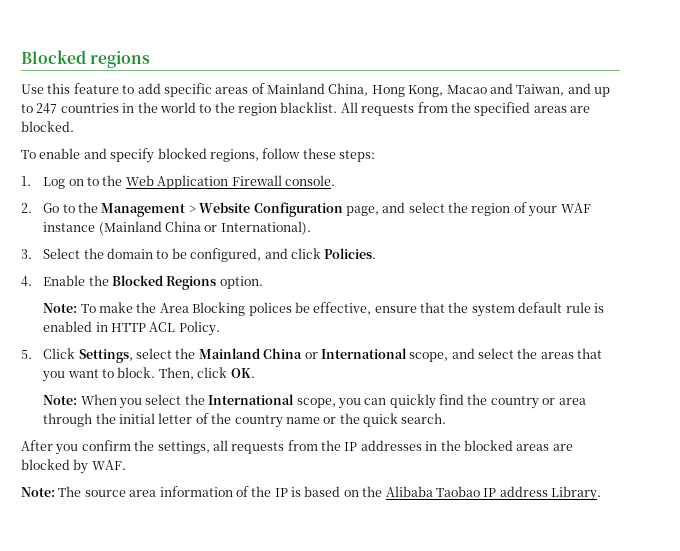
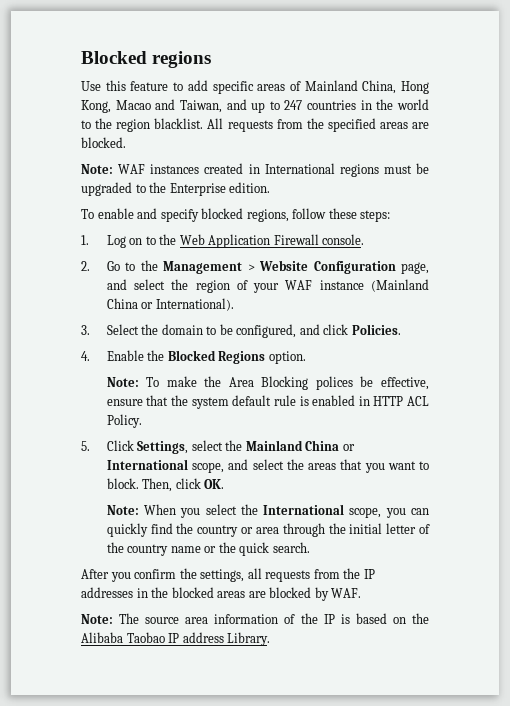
+ Note: WAF instances created in International regions must be upgraded to the Enterprise edition.

